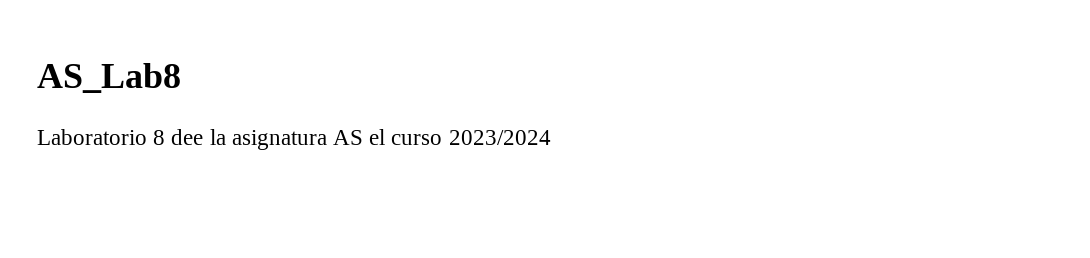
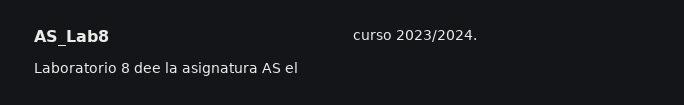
- Laboratorio 8 dee la asignatura AS el curso 2023/2024
+ Laboratorio 8 dee la asignatura AS el curso 2023/2024.

